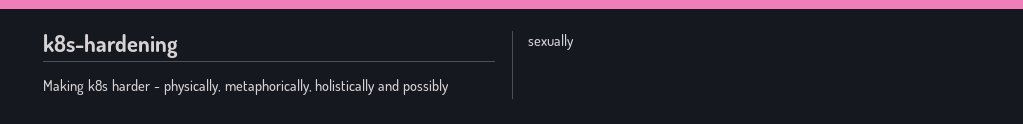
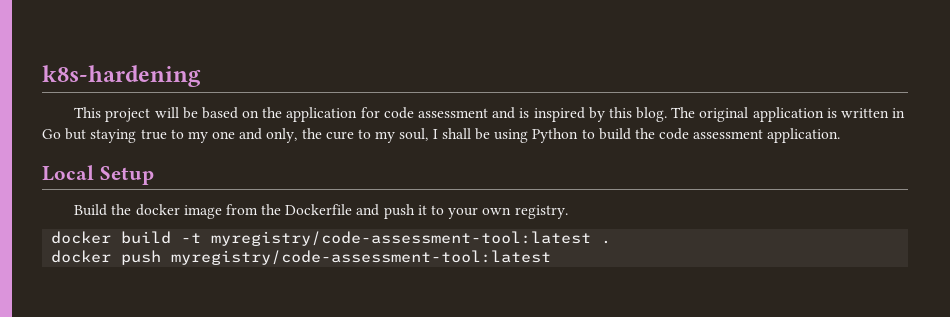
- Making k8s harder - physically, metaphorically, holistically and possibly sexually
+ This project will be based on the application for code assessment and is inspired by this blog. The original application is written in Go but staying true to my one and only, the cure to my soul, I shall be using Python to build the code assessment application.
+ Local Setup
+ Build the docker image from the Dockerfile and push it to your own registry.
+ docker build -t myregistry/code-assessment-tool:latest .
+ docker push myregistry/code-assessment-tool:latest

